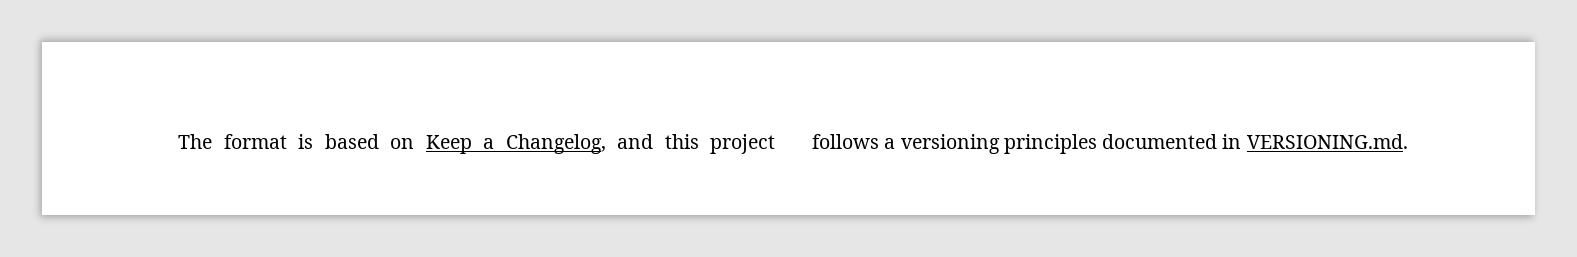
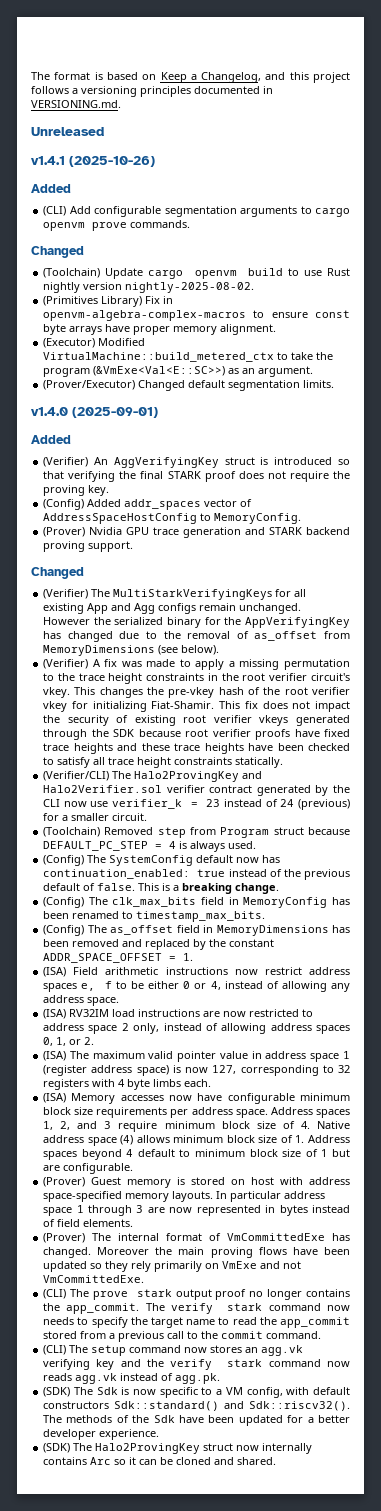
+ Unreleased
+ v1.4.1 (2025-10-26)
+ Added
+ (CLI) Add configurable segmentation arguments to cargo openvm prove commands.
+ Changed
+ (Toolchain) Update cargo openvm build to use Rust nightly version nightly-2025-08-02.
+ (Primitives Library) Fix in openvm-algebra-complex-macros to ensure const byte arrays have proper memory alignment.
+ (Executor) Modified VirtualMachine::build_metered_ctx to take the program (&VmExe<Val<E::SC>>) as an argument.
+ (Prover/Executor) Changed default segmentation limits.
+ v1.4.0 (2025-09-01)
+ Added
+ (Verifier) An AggVerifyingKey struct is introduced so that verifying the final STARK proof does not require the proving key.
+ (Config) Added addr_spaces vector of AddressSpaceHostConfig to MemoryConfig.
+ (Prover) Nvidia GPU trace generation and STARK backend proving support.
+ Changed
+ (Verifier) The MultiStarkVerifyingKeys for all existing App and Agg configs remain unchanged. However the serialized binary for the AppVerifyingKey has changed due to the removal of as_offset from MemoryDimensions (see below).
+ (Verifier) A fix was made to apply a missing permutation to the trace height constraints in the root verifier circuit's vkey. This changes the pre-vkey hash of the root verifier vkey for initializing Fiat-Shamir. This fix does not impact the security of existing root verifier vkeys generated through the SDK because root verifier proofs have fixed trace heights and these trace heights have been checked to satisfy all trace height constraints statically.
+ (Verifier/CLI) The Halo2ProvingKey and Halo2Verifier.sol verifier contract generated by the CLI now use verifier_k = 23 instead of 24 (previous) for a smaller circuit.
+ (Toolchain) Removed step from Program struct because DEFAULT_PC_STEP = 4 is always used.
+ (Config) The SystemConfig default now has continuation_enabled: true instead of the previous default of false. This is a breaking change.
+ (Config) The clk_max_bits field in MemoryConfig has been renamed to timestamp_max_bits.
+ (Config) The as_offset field in MemoryDimensions has been removed and replaced by the constant ADDR_SPACE_OFFSET = 1.
+ (ISA) Field arithmetic instructions now restrict address spaces e, f to be either 0 or 4, instead of allowing any address space.
+ (ISA) RV32IM load instructions are now restricted to address space 2 only, instead of allowing address spaces 0, 1, or 2.
+ (ISA) The maximum valid pointer value in address space 1 (register address space) is now 127, corresponding to 32 registers with 4 byte limbs each.
+ (ISA) Memory accesses now have configurable minimum block size requirements per address space. Address spaces 1, 2, and 3 require minimum block size of 4. Native address space (4) allows minimum block size of 1. Address spaces beyond 4 default to minimum block size of 1 but are configurable.
+ (Prover) Guest memory is stored on host with address space-specified memory layouts. In particular address space 1 through 3 are now represented in bytes instead of field elements.
+ (Prover) The internal format of VmCommittedExe has changed. Moreover the main proving flows have been updated so they rely primarily on VmExe and not VmCommittedExe.
+ (CLI) The prove stark output proof no longer contains the app_commit. The verify stark command now needs to specify the target name to read the app_commit stored from a previous call to the commit command.
+ (CLI) The setup command now stores an agg.vk verifying key and the verify stark command now reads agg.vk instead of agg.pk.
+ (SDK) The Sdk is now specific to a VM config, with default constructors Sdk::standard() and Sdk::riscv32(). The methods of the Sdk have been updated for a better developer experience.
+ (SDK) The Halo2ProvingKey struct now internally contains Arc so it can be cloned and shared.

